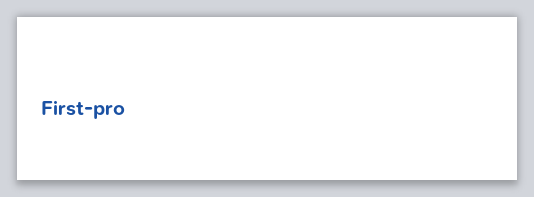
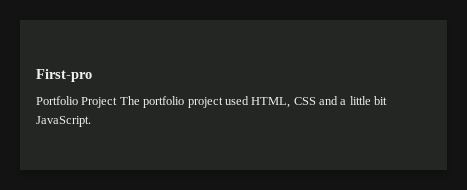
+ Portfolio Project The portfolio project used HTML, CSS and a little bit JavaScript.

